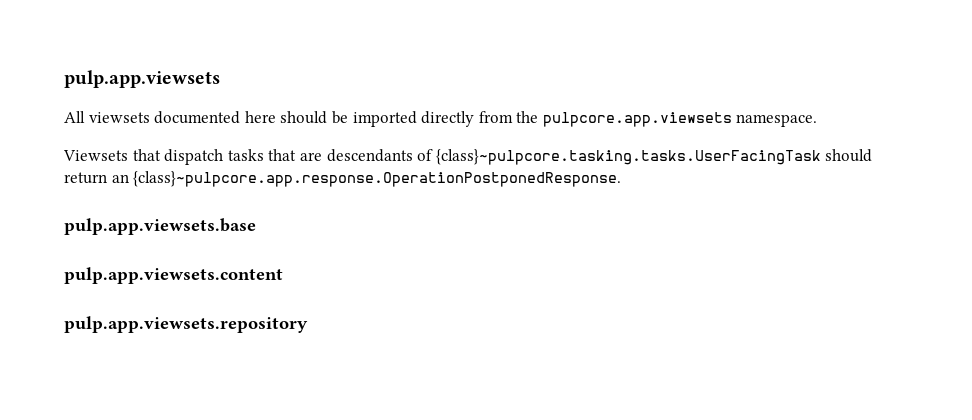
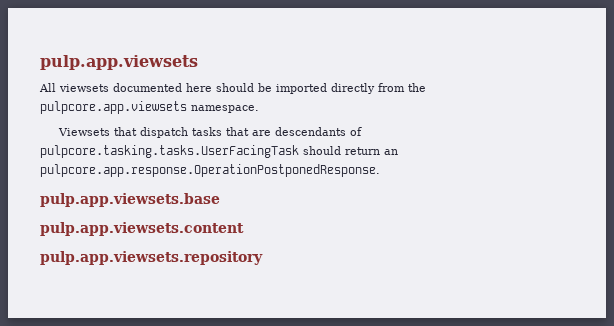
- Viewsets that dispatch tasks that are descendants of {class}~pulpcore.tasking.tasks.UserFacingTask should return an {class}~pulpcore.app.response.OperationPostponedResponse.
+ Viewsets that dispatch tasks that are descendants of pulpcore.tasking.tasks.UserFacingTask should return an pulpcore.app.response.OperationPostponedResponse.

